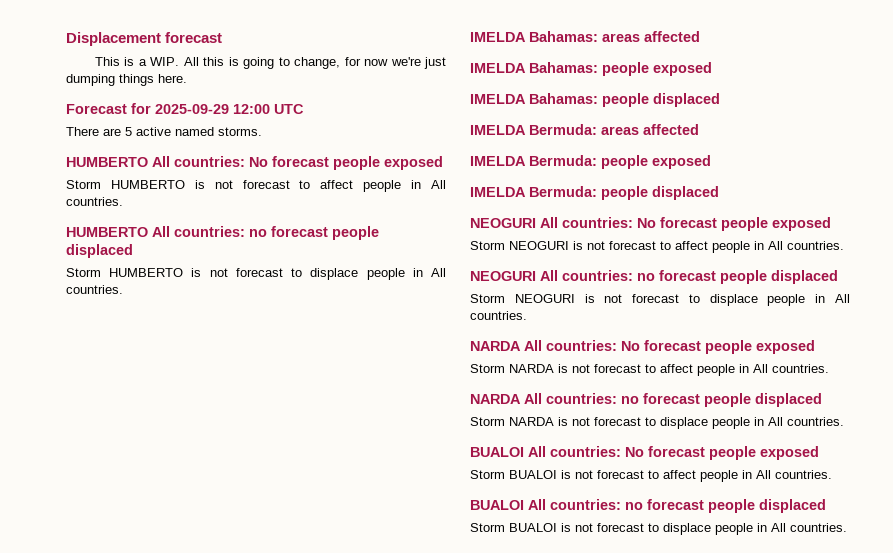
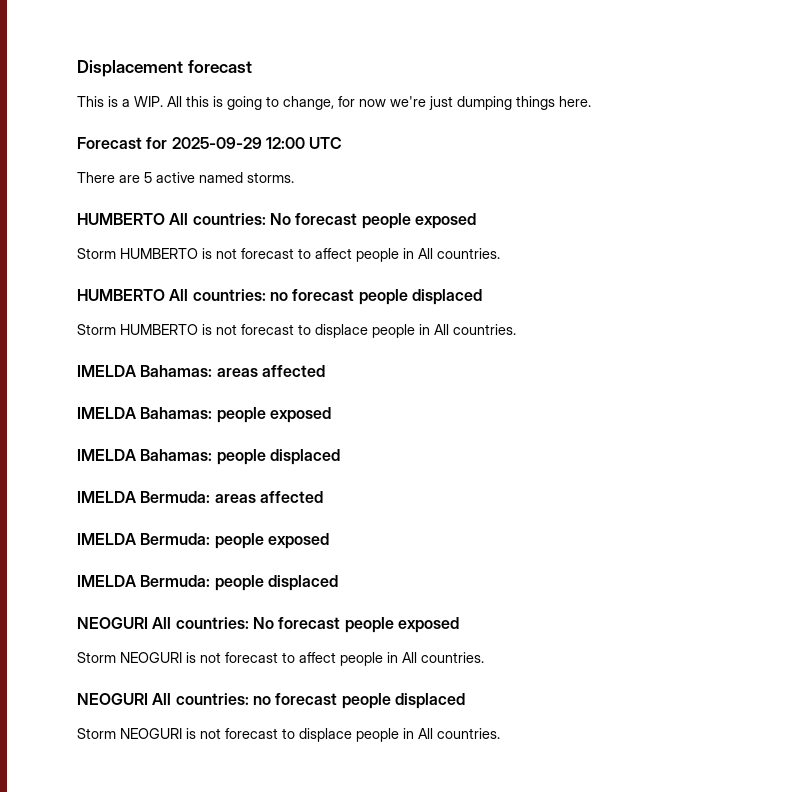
- NARDA All countries: No forecast people exposed
- Storm NARDA is not forecast to affect people in All countries.
- NARDA All countries: no forecast people displaced
- Storm NARDA is not forecast to displace people in All countries.
- BUALOI All countries: No forecast people exposed
- Storm BUALOI is not forecast to affect people in All countries.
- BUALOI All countries: no forecast people displaced
- Storm BUALOI is not forecast to displace people in All countries.

